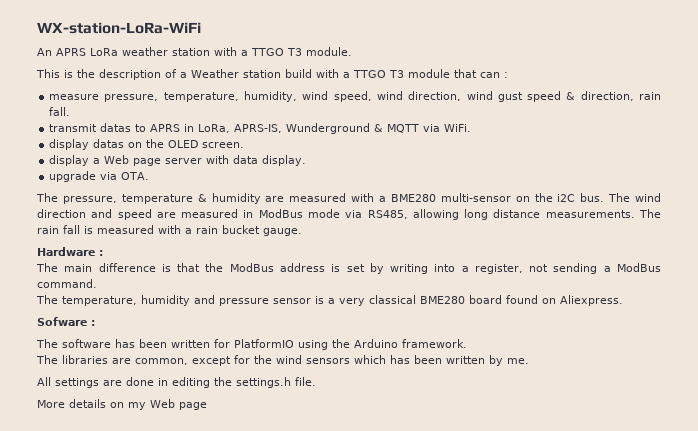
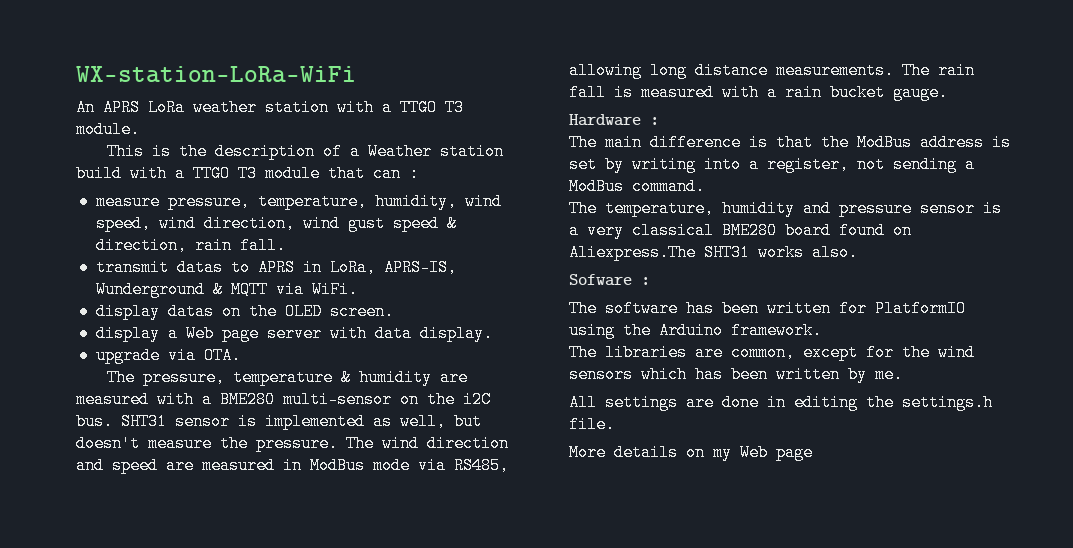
+ SHT31 sensor is implemented as well, but doesn't measure the pressure.
- The temperature, humidity and pressure sensor is a very classical BME280 board found on Aliexpress.
+ The temperature, humidity and pressure sensor is a very classical BME280 board found on Aliexpress.The SHT31 works also.

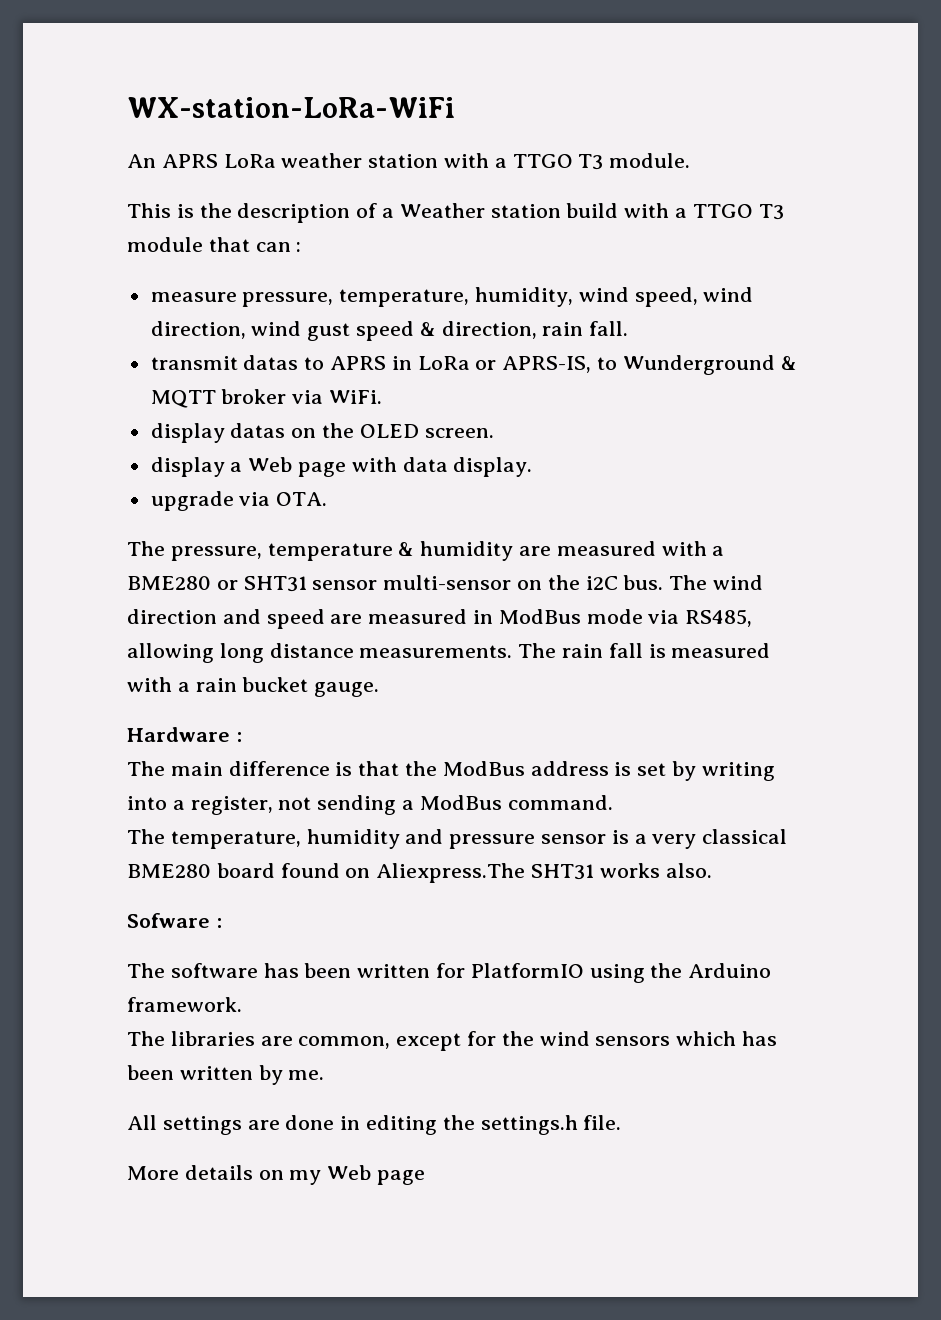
- transmit datas to APRS in LoRa, APRS-IS, Wunderground & MQTT via WiFi.
+ transmit datas to APRS in LoRa or APRS-IS, to Wunderground & MQTT broker via WiFi.
- display a Web page server with data display.
+ display a Web page with data display.
- The pressure, temperature & humidity are measured with a BME280 multi-sensor on the i2C bus.
+ The pressure, temperature & humidity are measured with a BME280 or SHT31 sensor multi-sensor on the i2C bus.
- SHT31 sensor is implemented as well, but doesn't measure the pressure.

